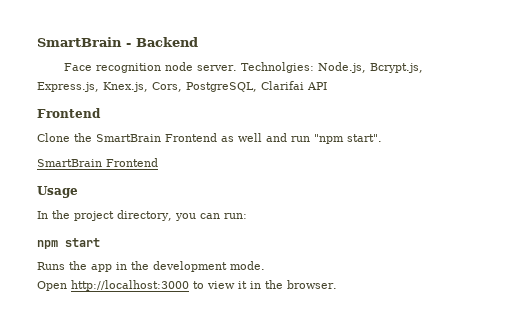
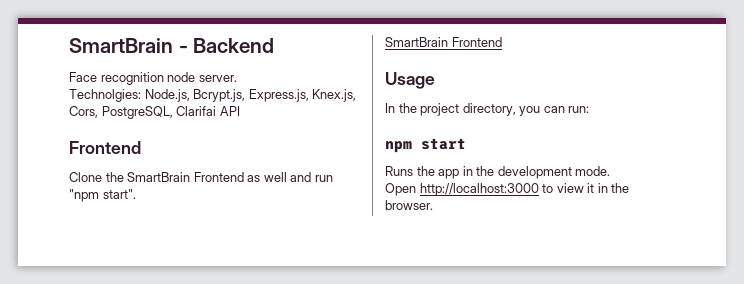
- Face recognition node server. Technolgies: Node.js, Bcrypt.js, Express.js, Knex.js, Cors, PostgreSQL, Clarifai API
+ Face recognition node server.
+ Technolgies: Node.js, Bcrypt.js, Express.js, Knex.js, Cors, PostgreSQL, Clarifai API

